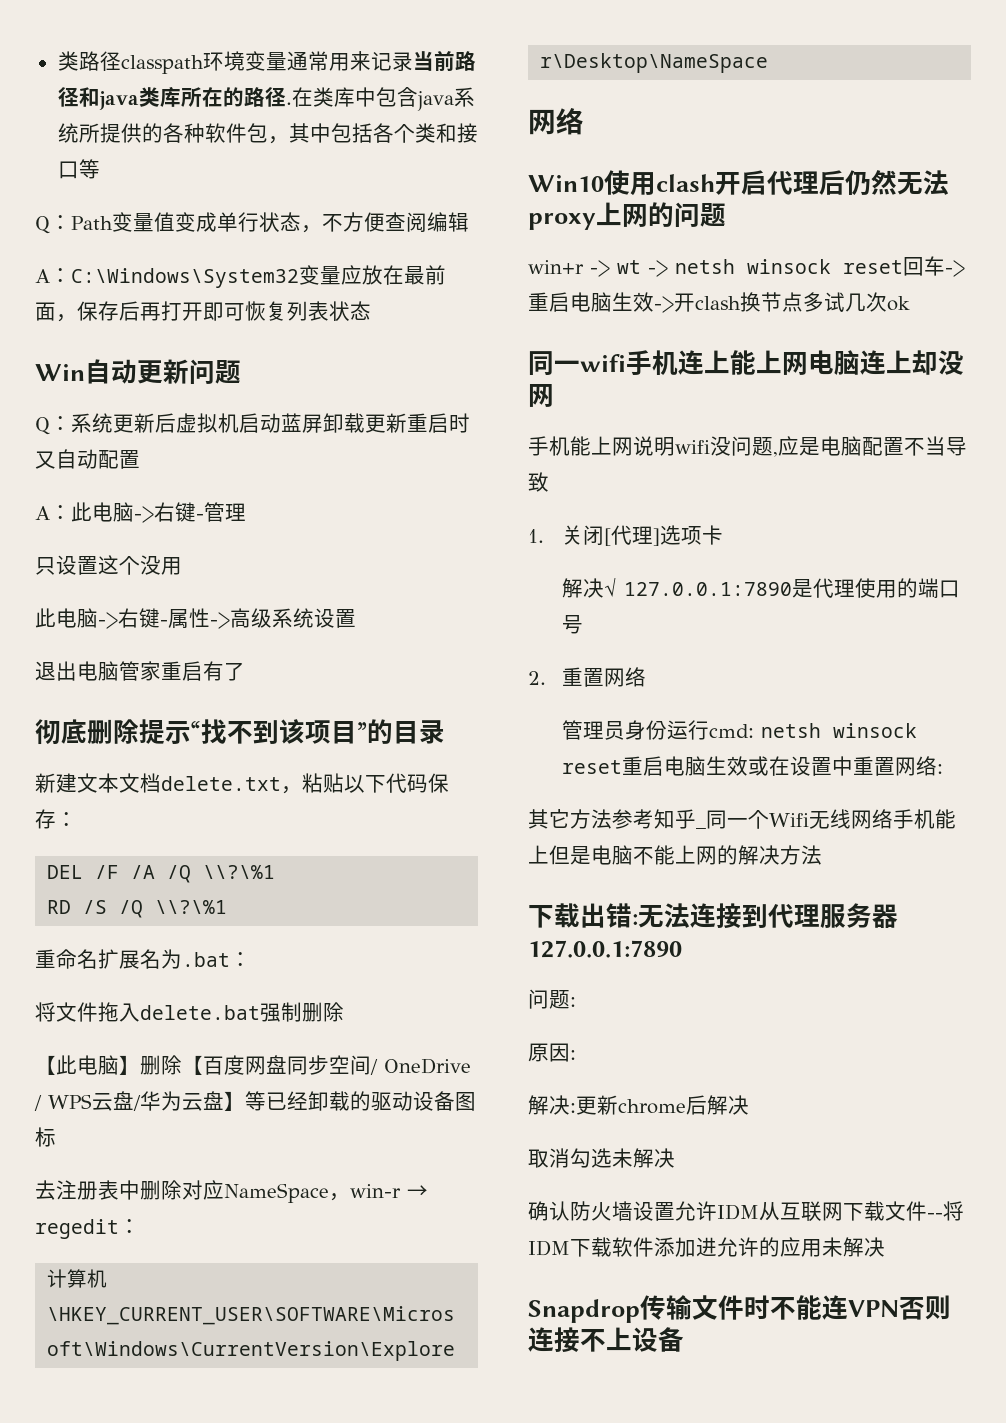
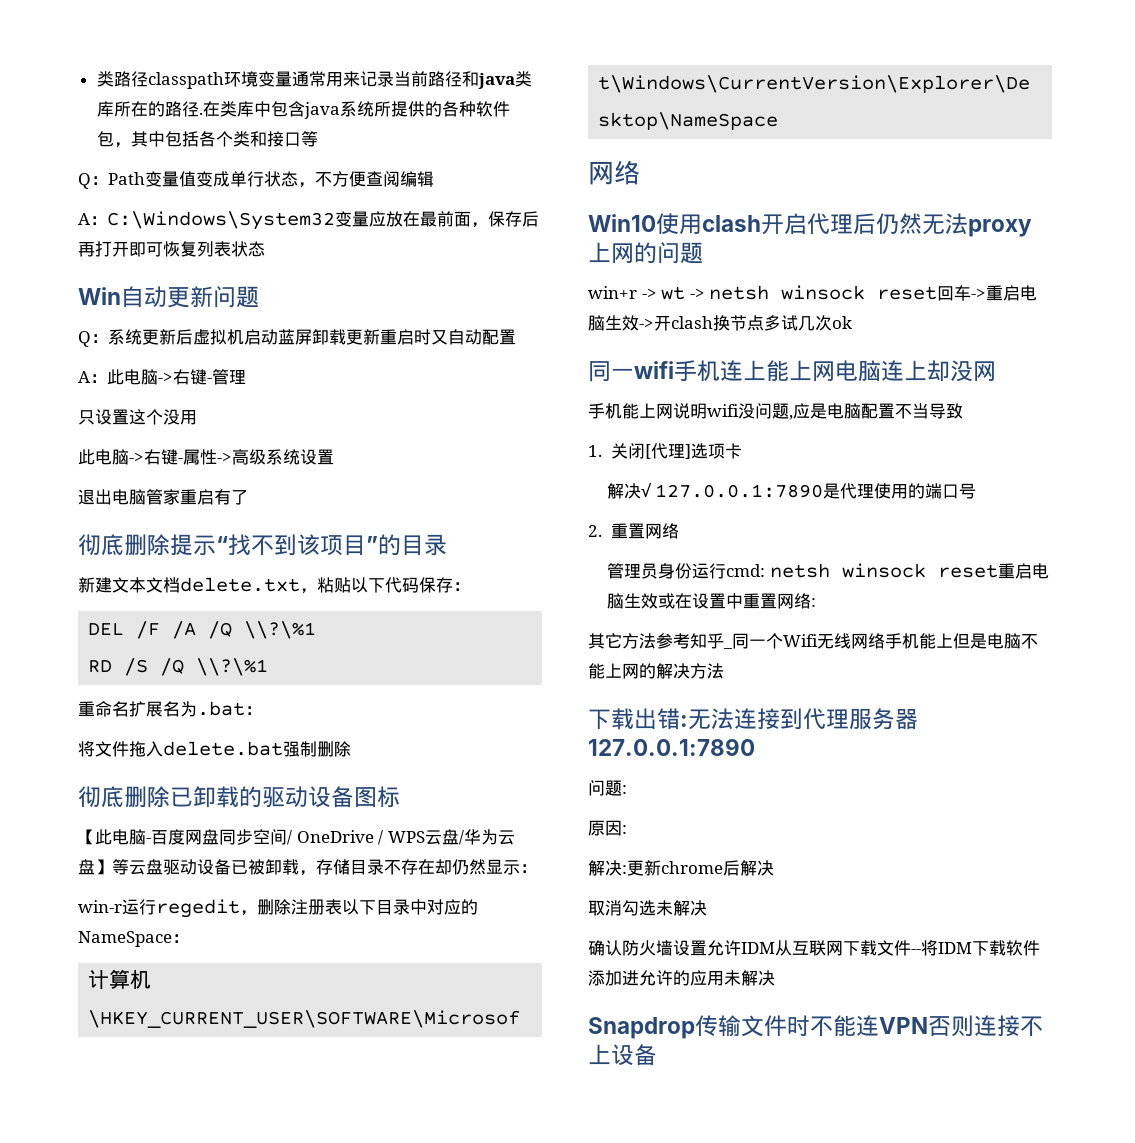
+ 彻底删除已卸载的驱动设备图标
- 【此电脑】删除【百度网盘同步空间/ OneDrive / WPS云盘/华为云盘】等已经卸载的驱动设备图标
- 去注册表中删除对应NameSpace，win-r → regedit：
+ 【此电脑-百度网盘同步空间/ OneDrive / WPS云盘/华为云盘】等云盘驱动设备已被卸载，存储目录不存在却仍然显示：
+ win-r运行regedit，删除注册表以下目录中对应的NameSpace：

